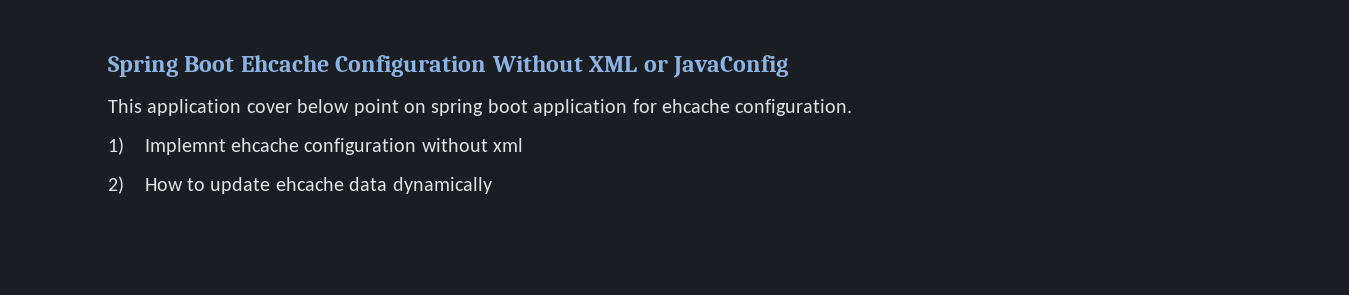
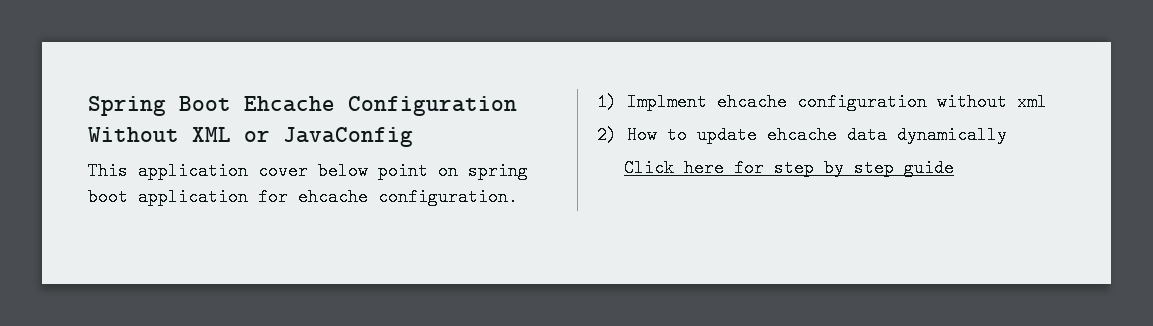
- 1) Implemnt ehcache configuration without xml
+ 1) Implment ehcache configuration without xml
+ Click here for step by step guide

